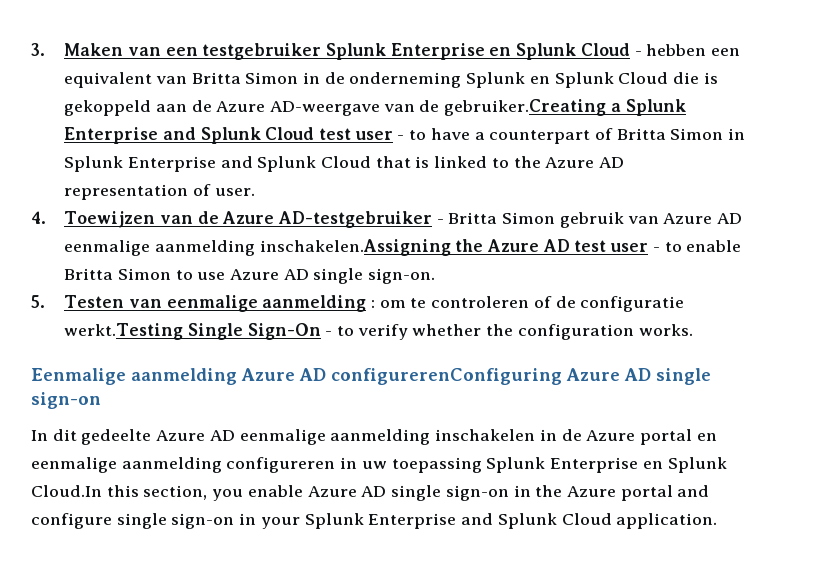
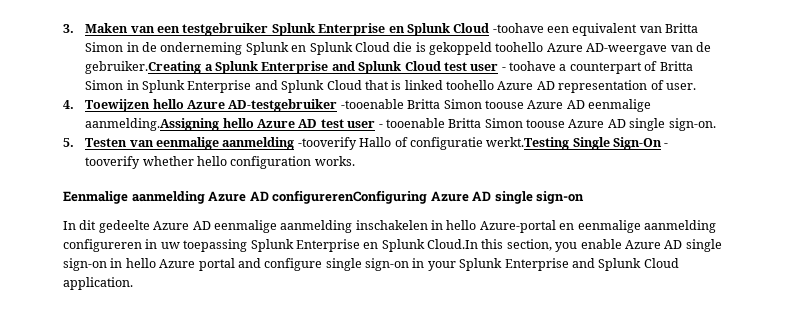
- 3. Maken van een testgebruiker Splunk Enterprise en Splunk Cloud - hebben een equivalent van Britta Simon in de onderneming Splunk en Splunk Cloud die is gekoppeld aan de Azure AD-weergave van de gebruiker.Creating a Splunk Enterprise and Splunk Cloud test user - to have a counterpart of Britta Simon in Splunk Enterprise and Splunk Cloud that is linked to the Azure AD representation of user.
+ 3. Maken van een testgebruiker Splunk Enterprise en Splunk Cloud -toohave een equivalent van Britta Simon in de onderneming Splunk en Splunk Cloud die is gekoppeld toohello Azure AD-weergave van de gebruiker.Creating a Splunk Enterprise and Splunk Cloud test user - toohave a counterpart of Britta Simon in Splunk Enterprise and Splunk Cloud that is linked toohello Azure AD representation of user.
- 4. Toewijzen van de Azure AD-testgebruiker - Britta Simon gebruik van Azure AD eenmalige aanmelding inschakelen.Assigning the Azure AD test user - to enable Britta Simon to use Azure AD single sign-on.
+ 4. Toewijzen hello Azure AD-testgebruiker -tooenable Britta Simon toouse Azure AD eenmalige aanmelding.Assigning hello Azure AD test user - tooenable Britta Simon toouse Azure AD single sign-on.
- 5. Testen van eenmalige aanmelding : om te controleren of de configuratie werkt.Testing Single Sign-On - to verify whether the configuration works.
+ 5. Testen van eenmalige aanmelding -tooverify Hallo of configuratie werkt.Testing Single Sign-On - tooverify whether hello configuration works.
- In dit gedeelte Azure AD eenmalige aanmelding inschakelen in de Azure portal en eenmalige aanmelding configureren in uw toepassing Splunk Enterprise en Splunk Cloud.In this section, you enable Azure AD single sign-on in the Azure portal and configure single sign-on in your Splunk Enterprise and Splunk Cloud application.
+ In dit gedeelte Azure AD eenmalige aanmelding inschakelen in hello Azure-portal en eenmalige aanmelding configureren in uw toepassing Splunk Enterprise en Splunk Cloud.In this section, you enable Azure AD single sign-on in hello Azure portal and configure single sign-on in your Splunk Enterprise and Splunk Cloud application.

